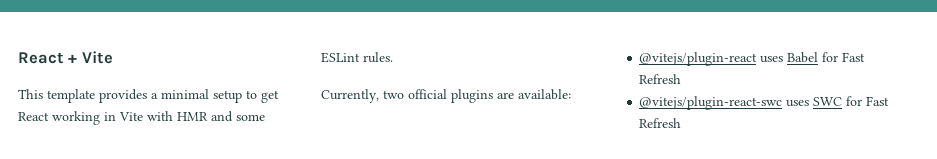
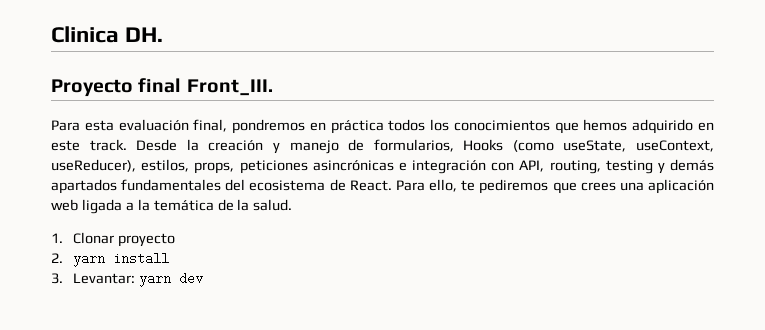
- React + Vite
- This template provides a minimal setup to get React working in Vite with HMR and some ESLint rules.
- Currently, two official plugins are available:
- @vitejs/plugin-react uses Babel for Fast Refresh
- @vitejs/plugin-react-swc uses SWC for Fast Refresh
+ Clinica DH.
+ Proyecto final Front_III.
+ Para esta evaluación final, pondremos en práctica todos los conocimientos que hemos adquirido en este track. Desde la creación y manejo de formularios, Hooks (como useState, useContext, useReducer), estilos, props, peticiones asincrónicas e integración con API, routing, testing y demás apartados fundamentales del ecosistema de React. Para ello, te pediremos que crees una aplicación web ligada a la temática de la salud.
+ 1. Clonar proyecto
+ 2. yarn install
+ 3. Levantar: yarn dev

